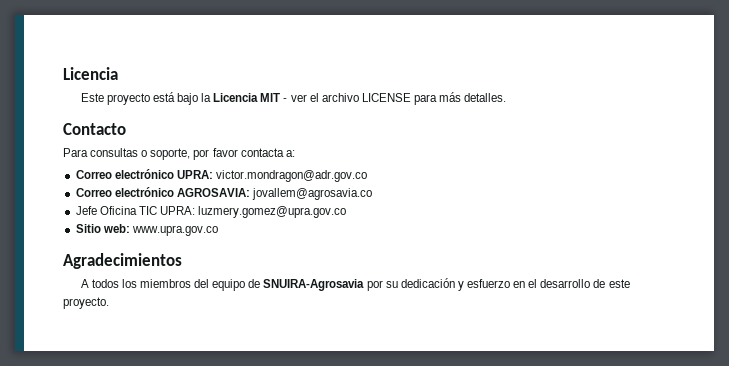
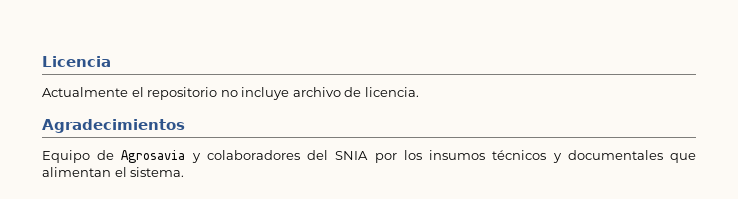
- Este proyecto está bajo la Licencia MIT - ver el archivo LICENSE para más detalles.
- Contacto
- Para consultas o soporte, por favor contacta a:
- Correo electrónico UPRA: victor.mondragon@adr.gov.co
- Correo electrónico AGROSAVIA: jovallem@agrosavia.co
- Jefe Oficina TIC UPRA: luzmery.gomez@upra.gov.co
- Sitio web: www.upra.gov.co
+ Actualmente el repositorio no incluye archivo de licencia.
  Agradecimientos
- A todos los miembros del equipo de SNUIRA-Agrosavia por su dedicación y esfuerzo en el desarrollo de este proyecto.
+ Equipo de Agrosavia y colaboradores del SNIA por los insumos técnicos y documentales que alimentan el sistema.

